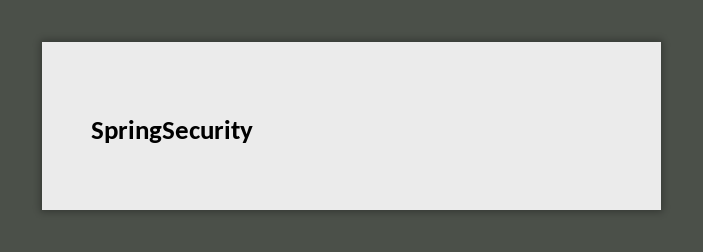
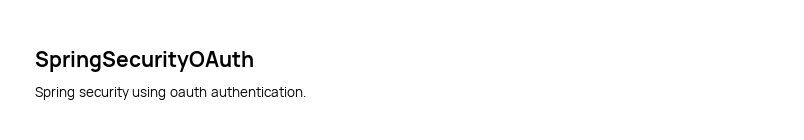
- SpringSecurity
+ SpringSecurityOAuth
+ Spring security using oauth authentication.

